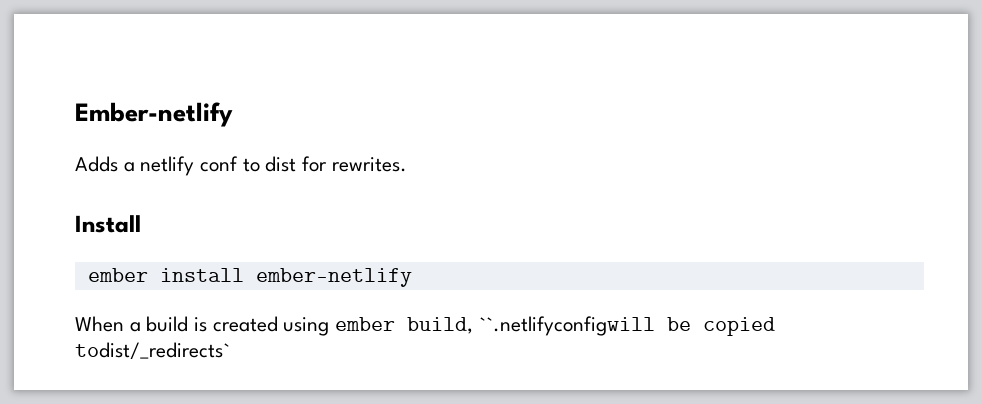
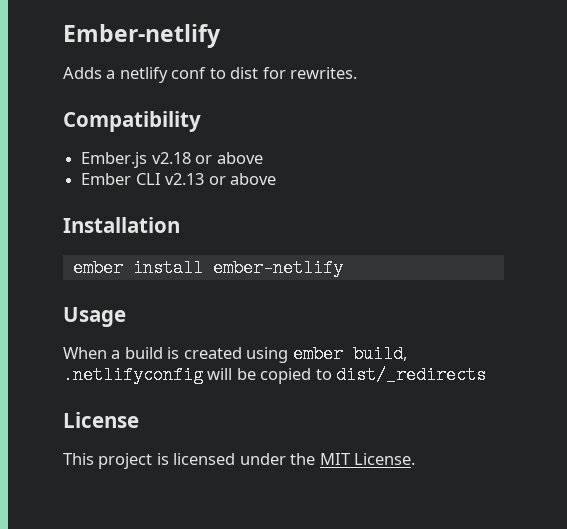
- Install
+ Compatibility
+ Ember.js v2.18 or above
+ Ember CLI v2.13 or above
+ Installation
+ Usage
- When a build is created using ember build, ``.netlifyconfigwill be copied todist/_redirects`
+ When a build is created using ember build, .netlifyconfig will be copied to dist/_redirects
+ License
+ This project is licensed under the MIT License.

